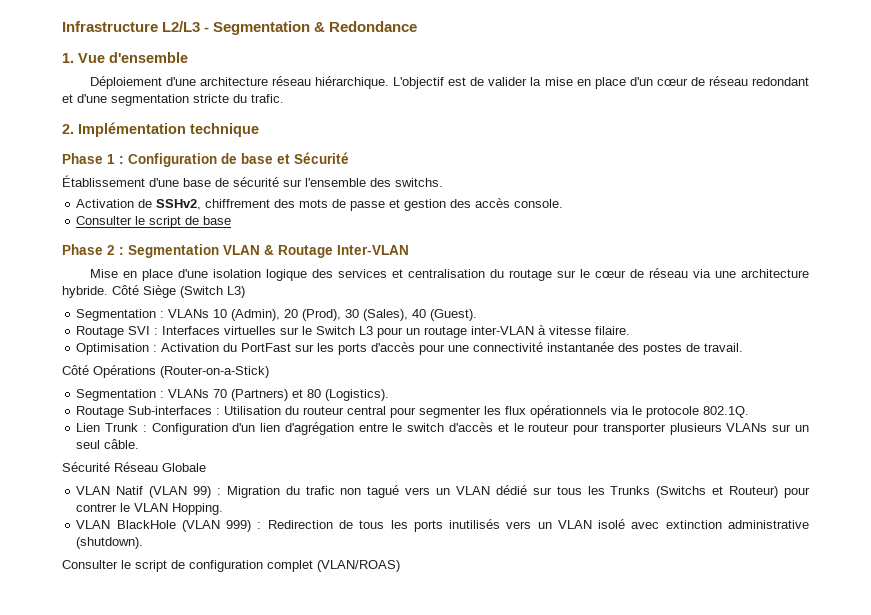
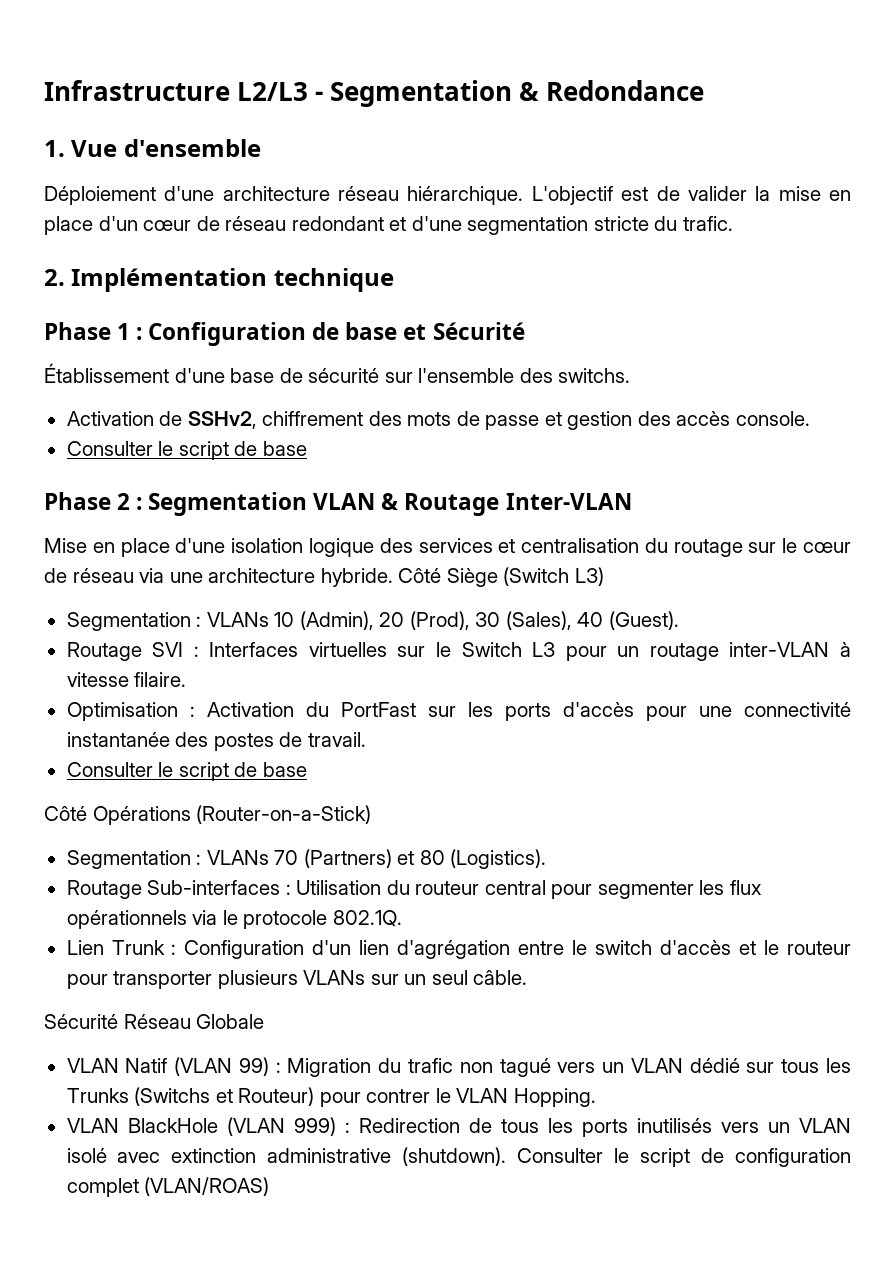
  Optimisation : Activation du PortFast sur les ports d'accès pour une connectivité instantanée des postes de travail.
+ Consulter le script de base
- VLAN BlackHole (VLAN 999) : Redirection de tous les ports inutilisés vers un VLAN isolé avec extinction administrative (shutdown).
- Consulter le script de configuration complet (VLAN/ROAS)
+ VLAN BlackHole (VLAN 999) : Redirection de tous les ports inutilisés vers un VLAN isolé avec extinction administrative (shutdown). Consulter le script de configuration complet (VLAN/ROAS)

